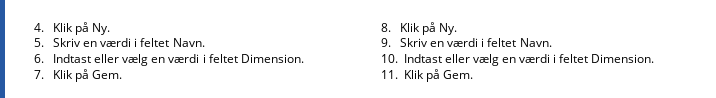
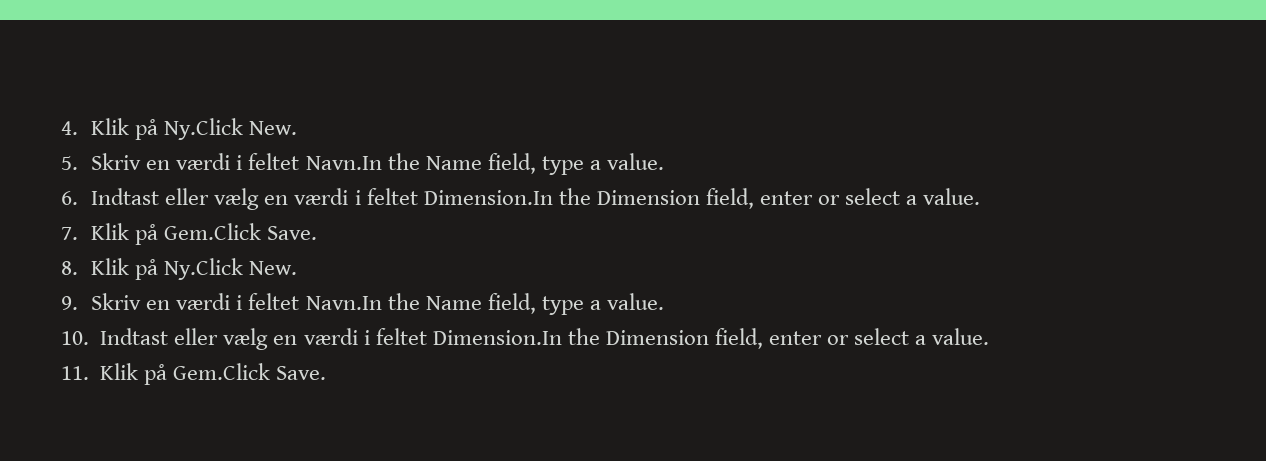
- 4. Klik på Ny.
+ 4. Klik på Ny.Click New.
- 5. Skriv en værdi i feltet Navn.
+ 5. Skriv en værdi i feltet Navn.In the Name field, type a value.
- 6. Indtast eller vælg en værdi i feltet Dimension.
+ 6. Indtast eller vælg en værdi i feltet Dimension.In the Dimension field, enter or select a value.
- 7. Klik på Gem.
+ 7. Klik på Gem.Click Save.
- 8. Klik på Ny.
+ 8. Klik på Ny.Click New.
- 9. Skriv en værdi i feltet Navn.
+ 9. Skriv en værdi i feltet Navn.In the Name field, type a value.
- 10. Indtast eller vælg en værdi i feltet Dimension.
+ 10. Indtast eller vælg en værdi i feltet Dimension.In the Dimension field, enter or select a value.
- 11. Klik på Gem.
+ 11. Klik på Gem.Click Save.

